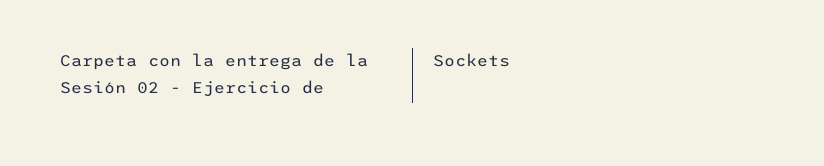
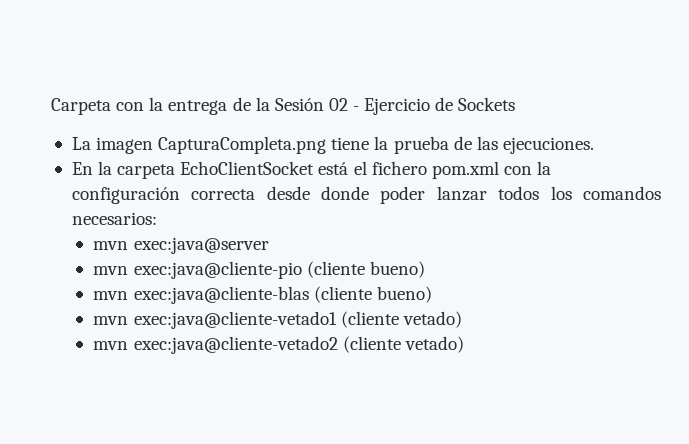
+ La imagen CapturaCompleta.png tiene la prueba de las ejecuciones.
+ En la carpeta EchoClientSocket está el fichero pom.xml con la configuración correcta desde donde poder lanzar todos los comandos necesarios:
+ mvn exec:java@server
+ mvn exec:java@cliente-pio (cliente bueno)
+ mvn exec:java@cliente-blas (cliente bueno)
+ mvn exec:java@cliente-vetado1 (cliente vetado)
+ mvn exec:java@cliente-vetado2 (cliente vetado)

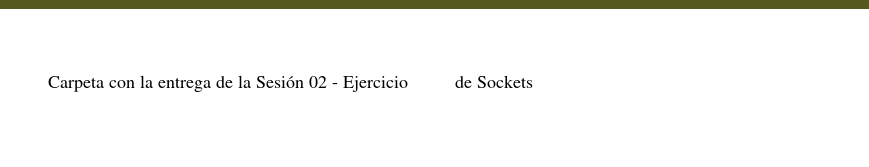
- La imagen CapturaCompleta.png tiene la prueba de las ejecuciones.
- En la carpeta EchoClientSocket está el fichero pom.xml con la configuración correcta desde donde poder lanzar todos los comandos necesarios:
- mvn exec:java@server
- mvn exec:java@cliente-pio (cliente bueno)
- mvn exec:java@cliente-blas (cliente bueno)
- mvn exec:java@cliente-vetado1 (cliente vetado)
- mvn exec:java@cliente-vetado2 (cliente vetado)

